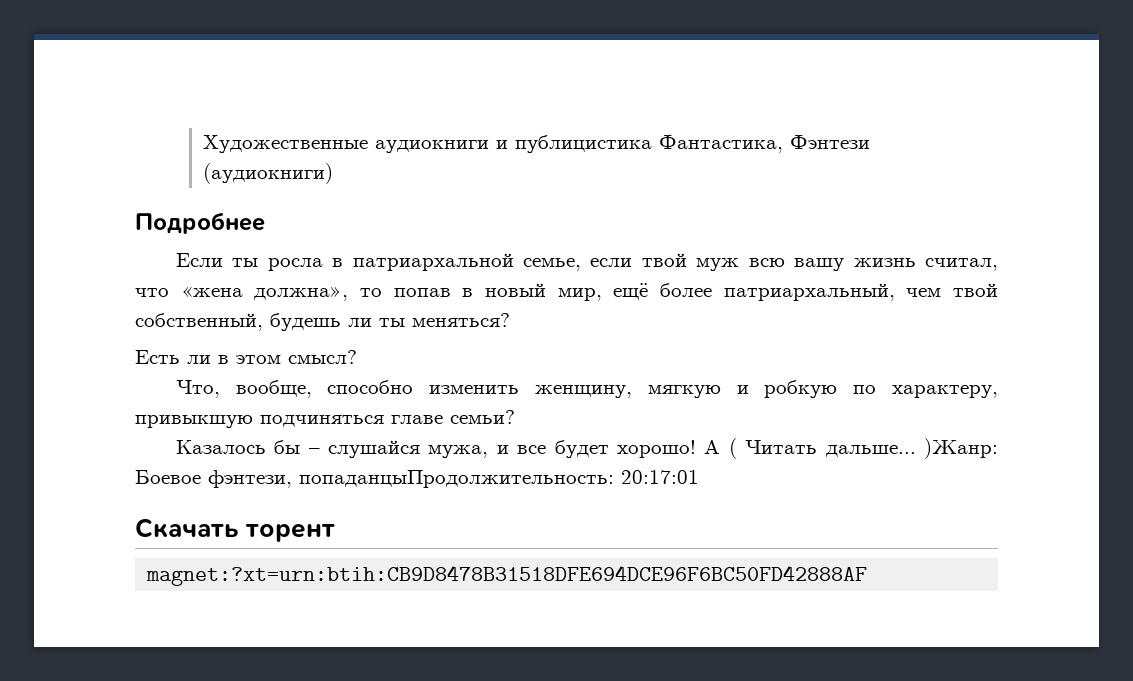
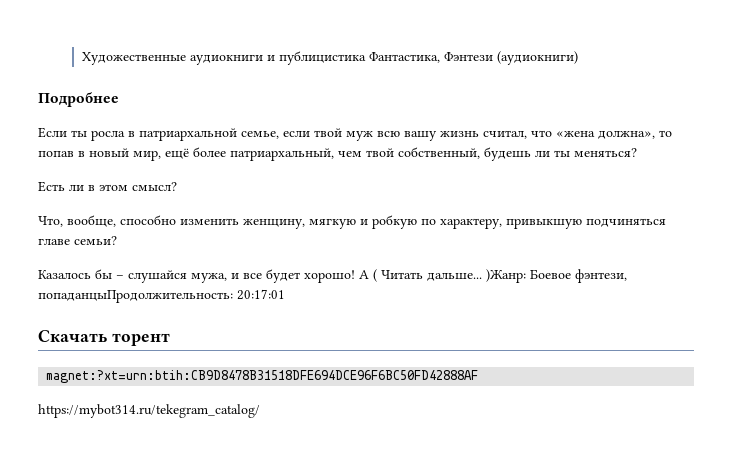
+ https://mybot314.ru/tekegram_catalog/

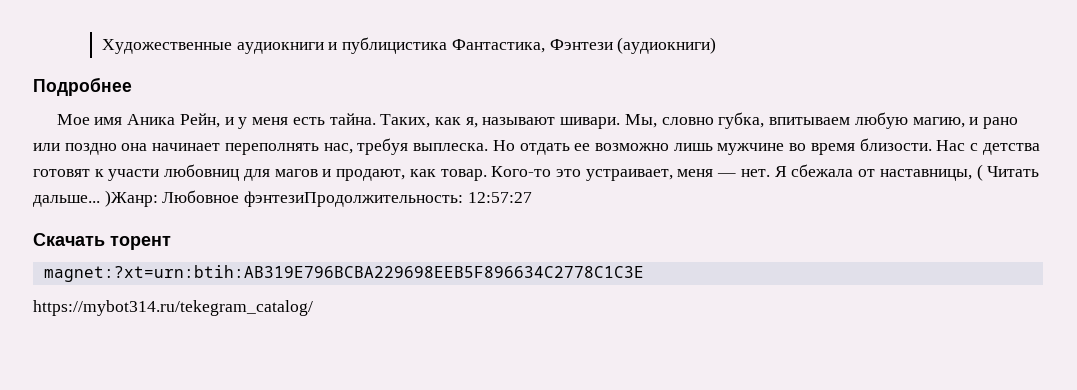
- Если ты росла в патриархальной семье, если твой муж всю вашу жизнь считал, что «жена должна», то попав в новый мир, ещё более патриархальный, чем твой собственный, будешь ли ты меняться?
- Есть ли в этом смысл?
- Что, вообще, способно изменить женщину, мягкую и робкую по характеру, привыкшую подчиняться главе семьи?
- Казалось бы – слушайся мужа, и все будет хорошо! А ( Читать дальше... )Жанр: Боевое фэнтези, попаданцыПродолжительность: 20:17:01
+ Мое имя Аника Рейн, и у меня есть тайна. Таких, как я, называют шивари. Мы, словно губка, впитываем любую магию, и рано или поздно она начинает переполнять нас, требуя выплеска. Но отдать ее возможно лишь мужчине во время близости. Нас с детства готовят к участи любовниц для магов и продают, как товар. Кого-то это устраивает, меня — нет. Я сбежала от наставницы, ( Читать дальше... )Жанр: Любовное фэнтезиПродолжительность: 12:57:27
- magnet:?xt=urn:btih:CB9D8478B31518DFE694DCE96F6BC50FD42888AF
+ magnet:?xt=urn:btih:AB319E796BCBA229698EEB5F896634C2778C1C3E

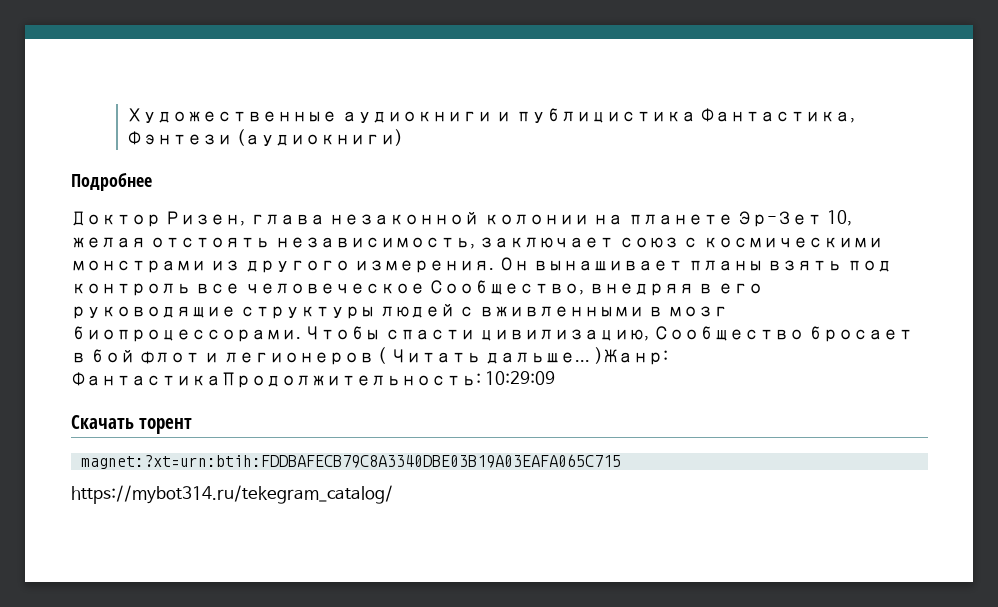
- Мое имя Аника Рейн, и у меня есть тайна. Таких, как я, называют шивари. Мы, словно губка, впитываем любую магию, и рано или поздно она начинает переполнять нас, требуя выплеска. Но отдать ее возможно лишь мужчине во время близости. Нас с детства готовят к участи любовниц для магов и продают, как товар. Кого-то это устраивает, меня — нет. Я сбежала от наставницы, ( Читать дальше... )Жанр: Любовное фэнтезиПродолжительность: 12:57:27
+ Доктор Ризен, глава незаконной колонии на планете Эр-Зет 10, желая отстоять независимость, заключает союз с космическими монстрами из другого измерения. Он вынашивает планы взять под контроль все человеческое Сообщество, внедряя в его руководящие структуры людей с вживленными в мозг биопроцессорами. Чтобы спасти цивилизацию, Сообщество бросает в бой флот и легионеров ( Читать дальше... )Жанр: ФантастикаПродолжительность: 10:29:09
- magnet:?xt=urn:btih:AB319E796BCBA229698EEB5F896634C2778C1C3E
+ magnet:?xt=urn:btih:FDDBAFECB79C8A3340DBE03B19A03EAFA065C715

